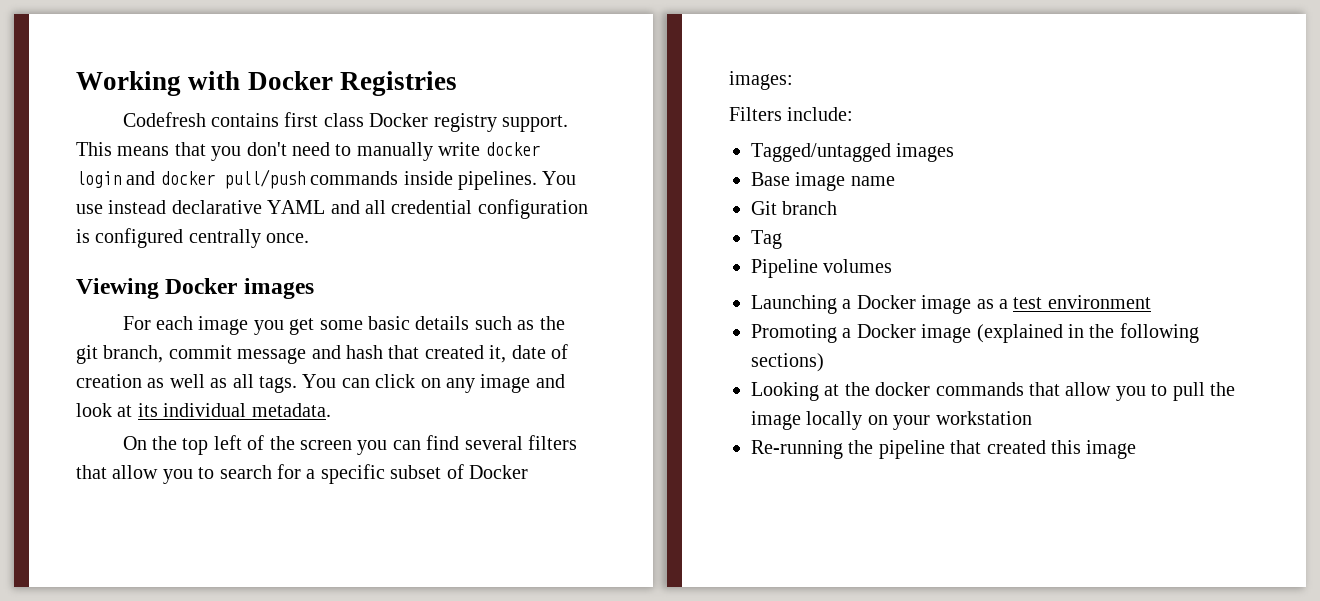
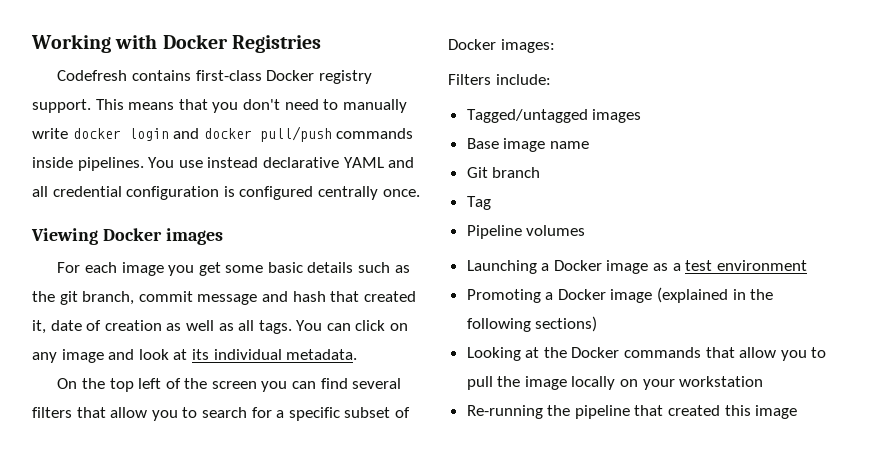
- Codefresh contains first class Docker registry support.
+ Codefresh contains first-class Docker registry support.
- Looking at the docker commands that allow you to pull the image locally on your workstation
+ Looking at the Docker commands that allow you to pull the image locally on your workstation

